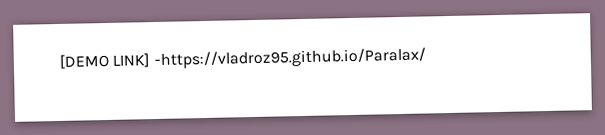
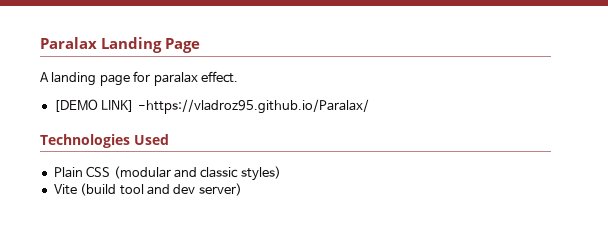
+ Paralax Landing Page
+ A landing page for paralax effect.
  [DEMO LINK] -https://vladroz95.github.io/Paralax/
+ Technologies Used
+ Plain CSS (modular and classic styles)
+ Vite (build tool and dev server)

